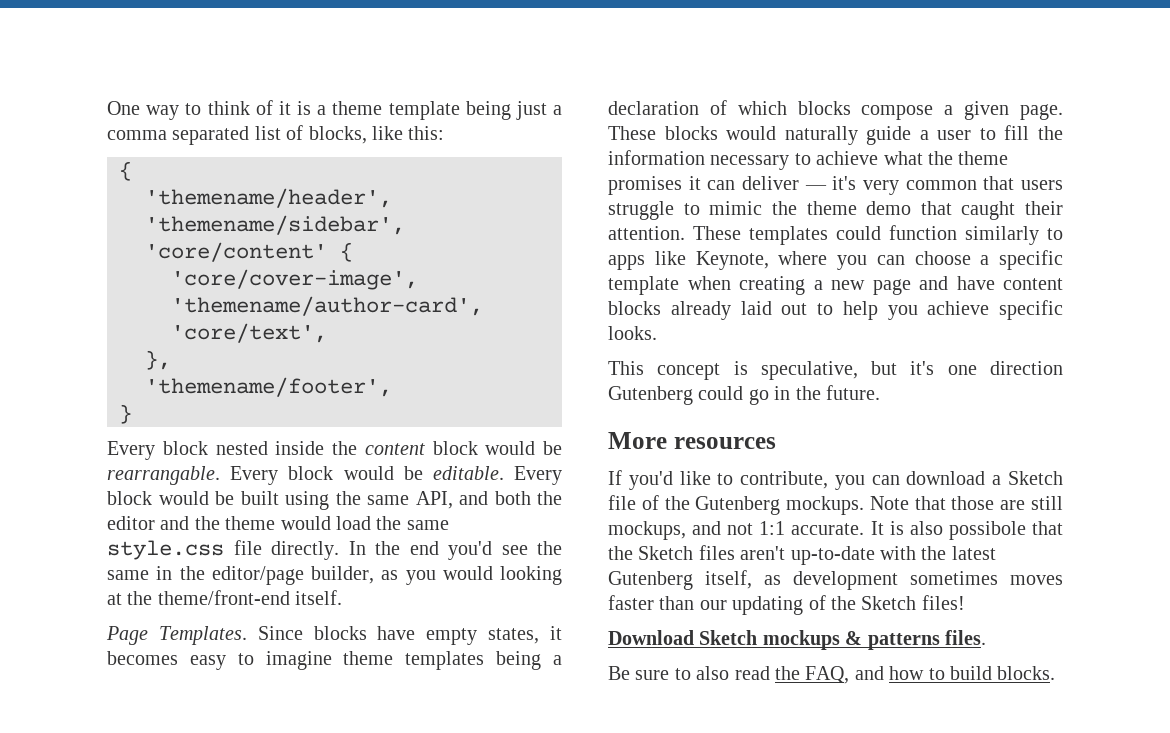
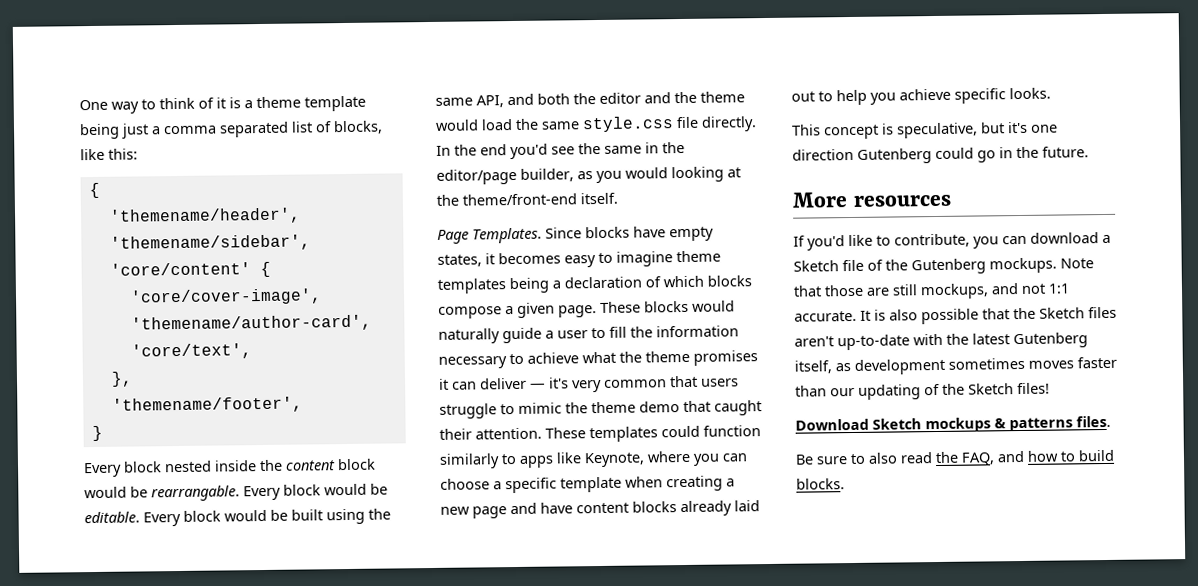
- It is also possibole that the Sketch files aren't up-to-date with the latest Gutenberg itself, as development sometimes moves faster than our updating of the Sketch files!
+ It is also possible that the Sketch files aren't up-to-date with the latest Gutenberg itself, as development sometimes moves faster than our updating of the Sketch files!

